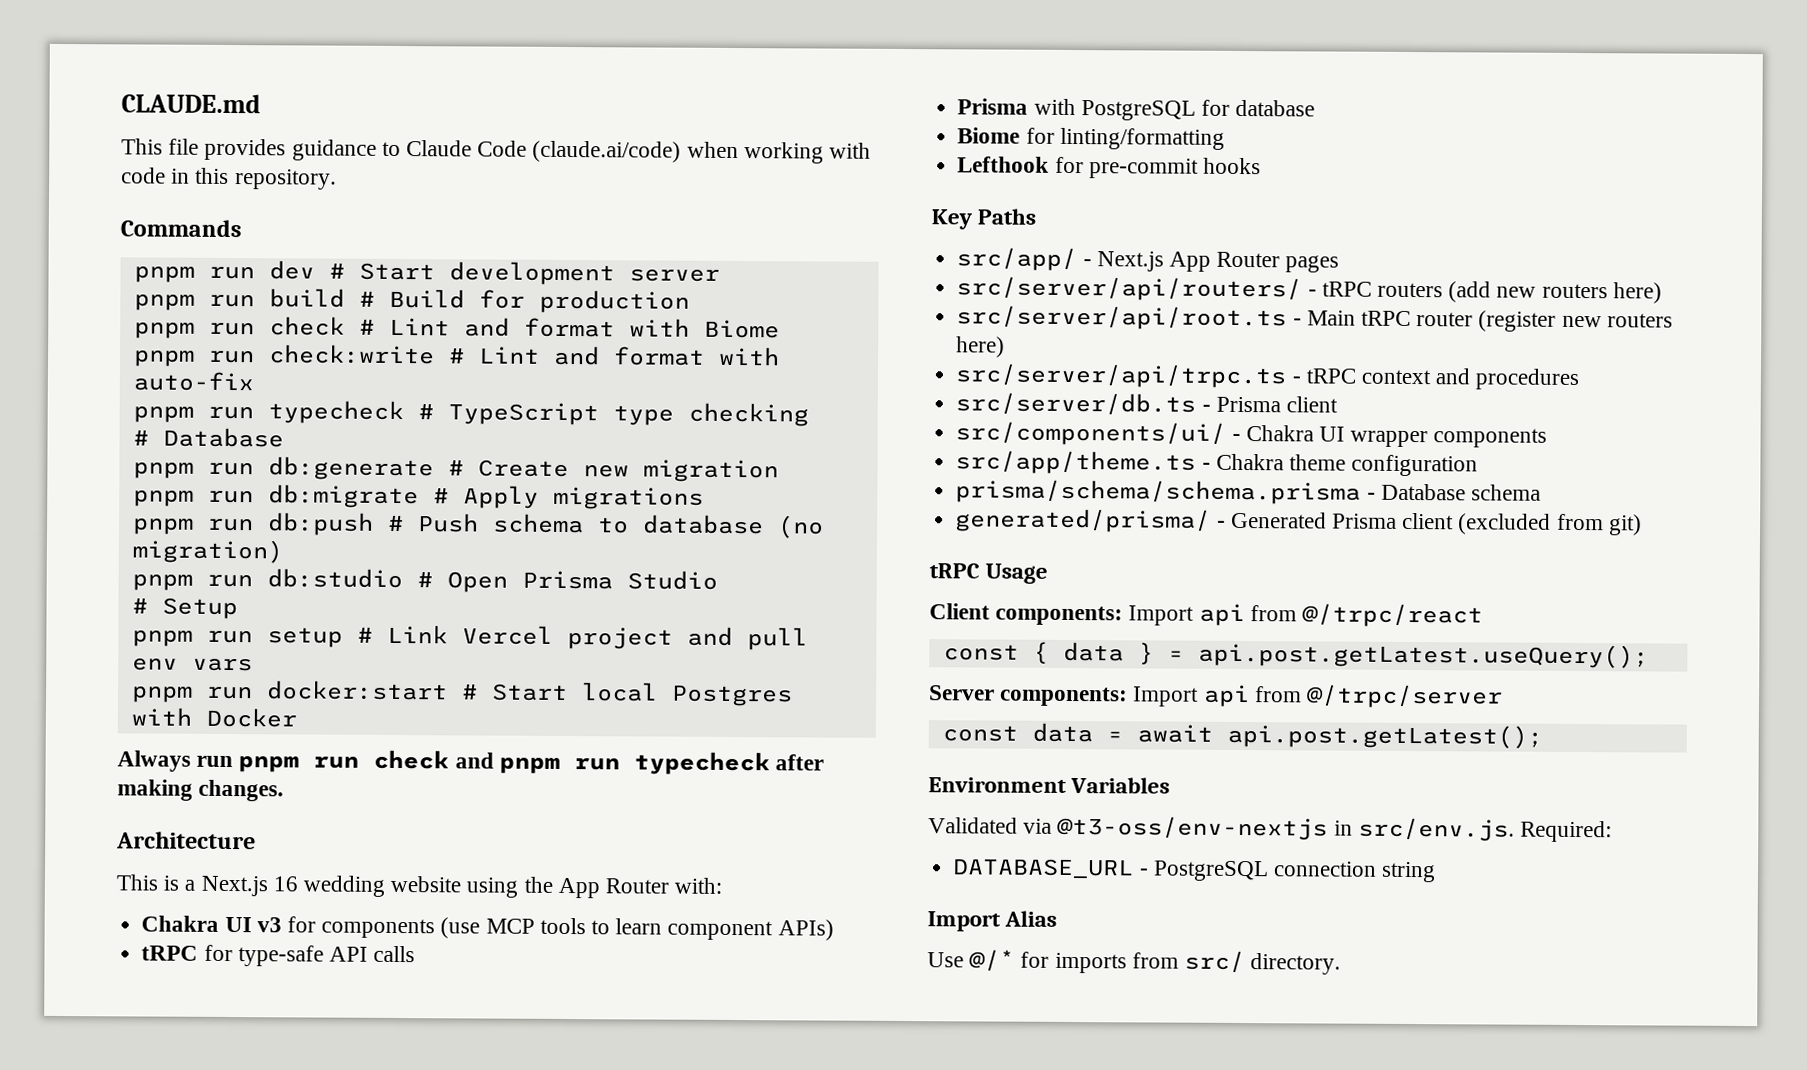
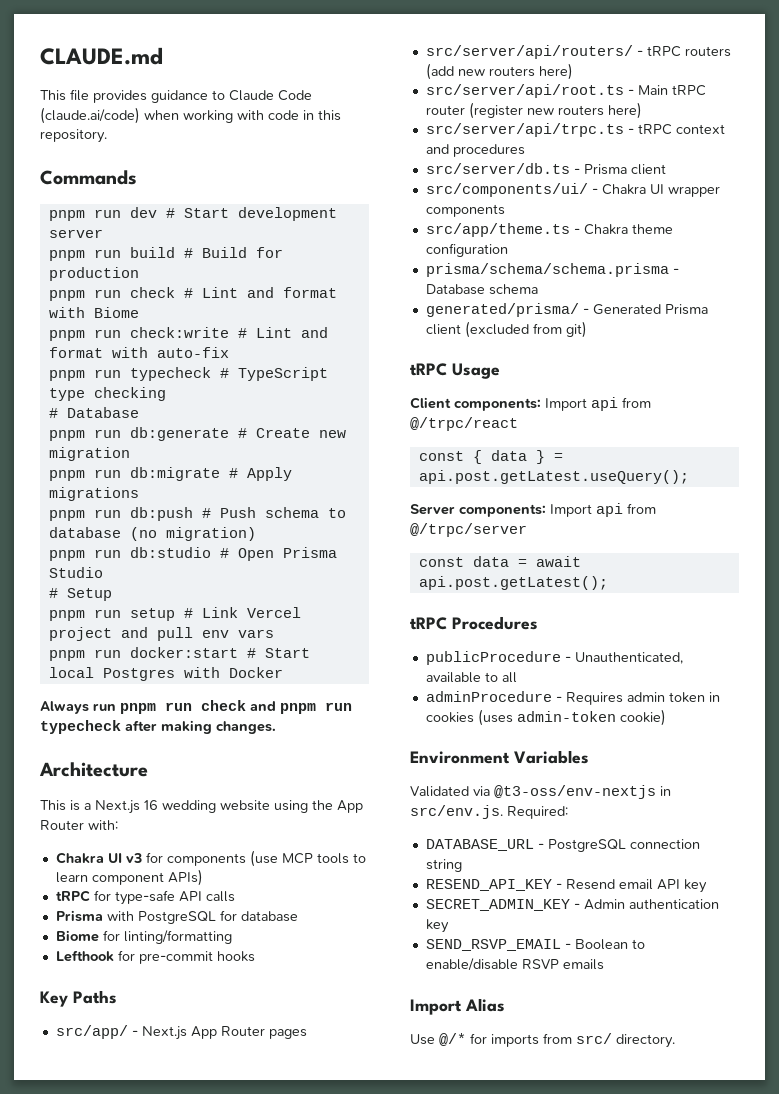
+ tRPC Procedures
+ publicProcedure - Unauthenticated, available to all
+ adminProcedure - Requires admin token in cookies (uses admin-token cookie)
+ RESEND_API_KEY - Resend email API key
+ SECRET_ADMIN_KEY - Admin authentication key
+ SEND_RSVP_EMAIL - Boolean to enable/disable RSVP emails

